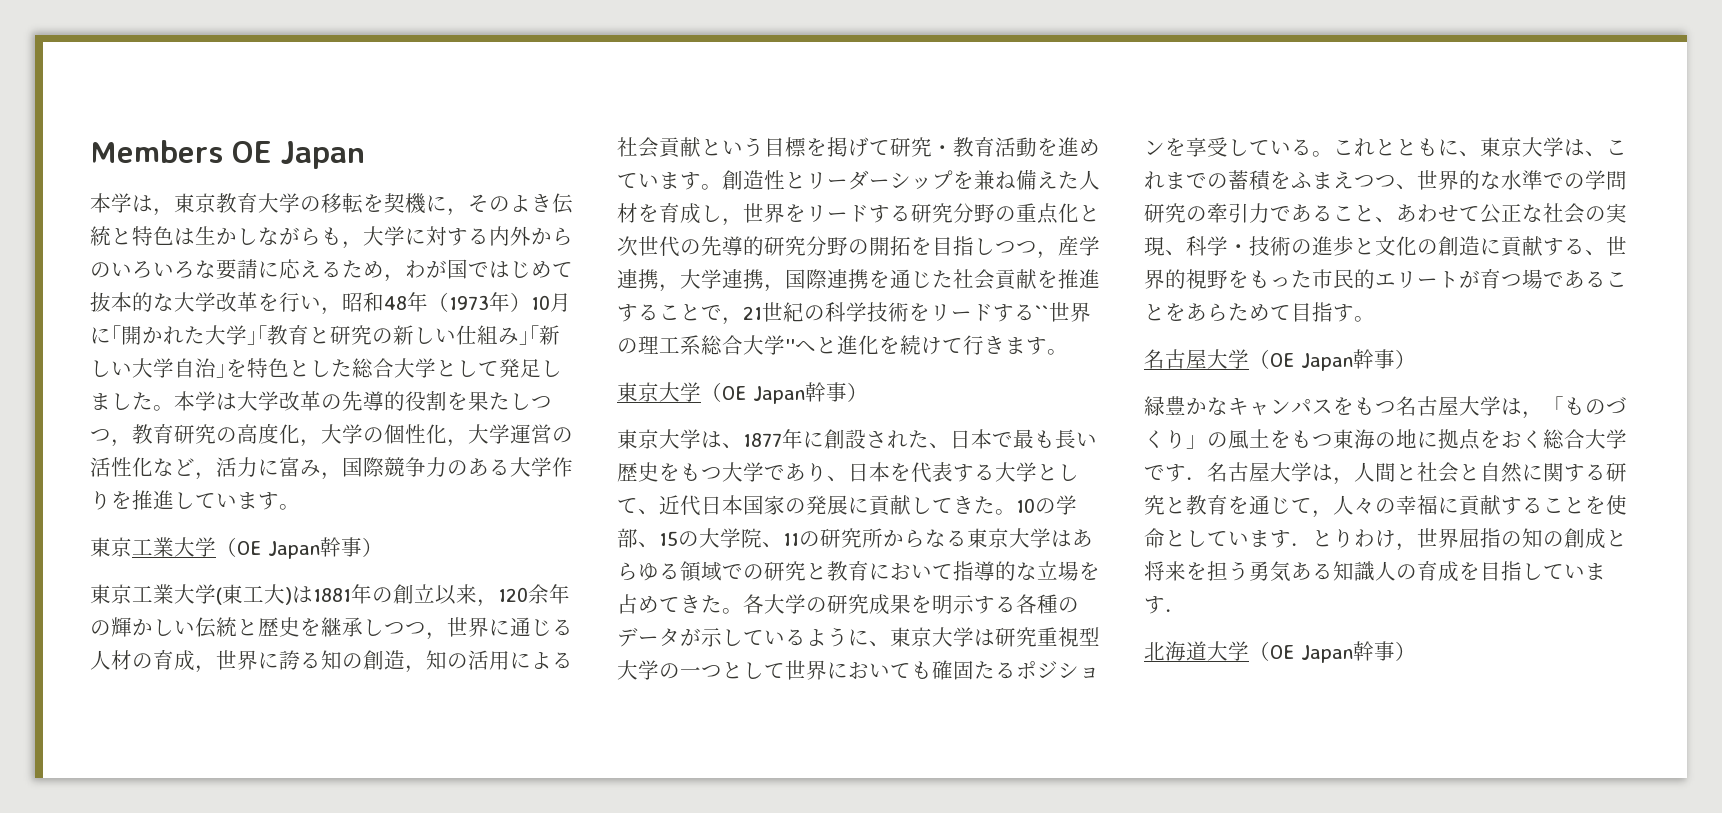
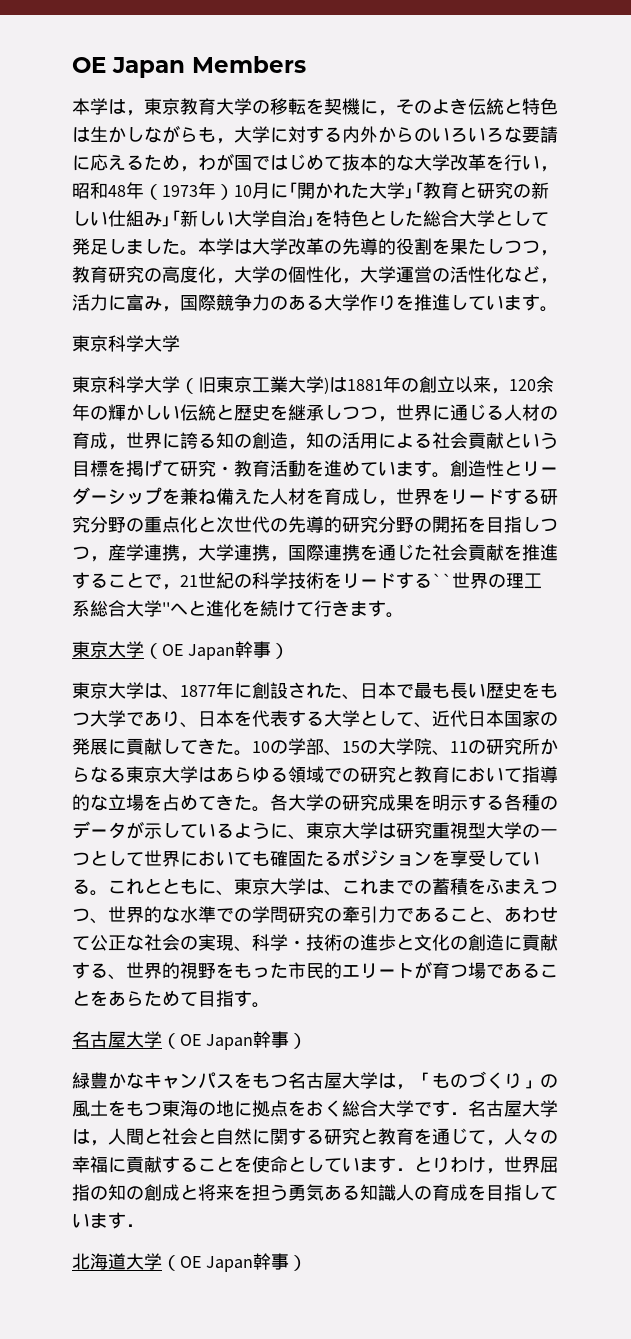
- Members OE Japan
+ OE Japan Members
  本学は大学改革の先導的役割を果たしつつ，教育研究の高度化，大学の個性化，大学運営の活性化など，活力に富み，国際競争力のある大学作りを推進しています。
- 東京工業大学（OE Japan幹事）
- 東京工業大学(東工大)は1881年の創立以来，120余年の輝かしい伝統と歴史を継承しつつ，世界に通じる人材の育成，世界に誇る知の創造，知の活用による社会貢献という目標を掲げて研究・教育活動を進めています。
+ 東京科学大学
+ 東京科学大学（旧東京工業大学)は1881年の創立以来，120余年の輝かしい伝統と歴史を継承しつつ，世界に通じる人材の育成，世界に誇る知の創造，知の活用による社会貢献という目標を掲げて研究・教育活動を進めています。

